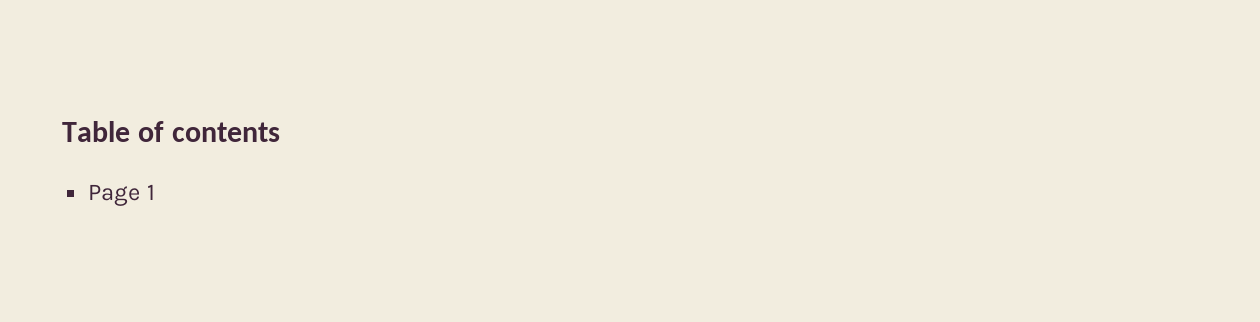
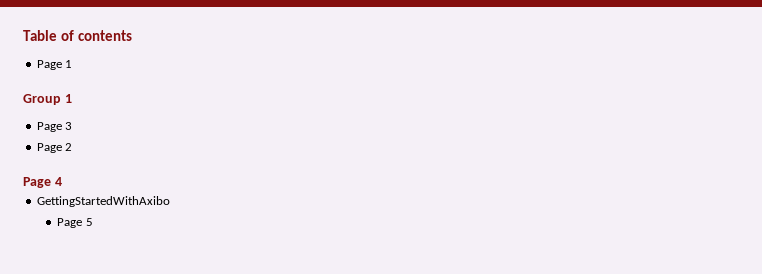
+ Group 1
+ Page 3
+ Page 2
+ Page 4
+ GettingStartedWithAxibo
+ Page 5

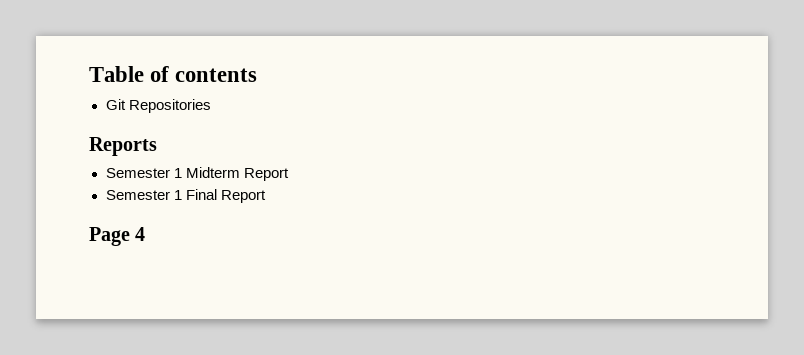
- Page 1
- Group 1
- Page 3
- Page 2
+ Git Repositories
+ Reports
+ Semester 1 Midterm Report
+ Semester 1 Final Report
- GettingStartedWithAxibo
- Page 5

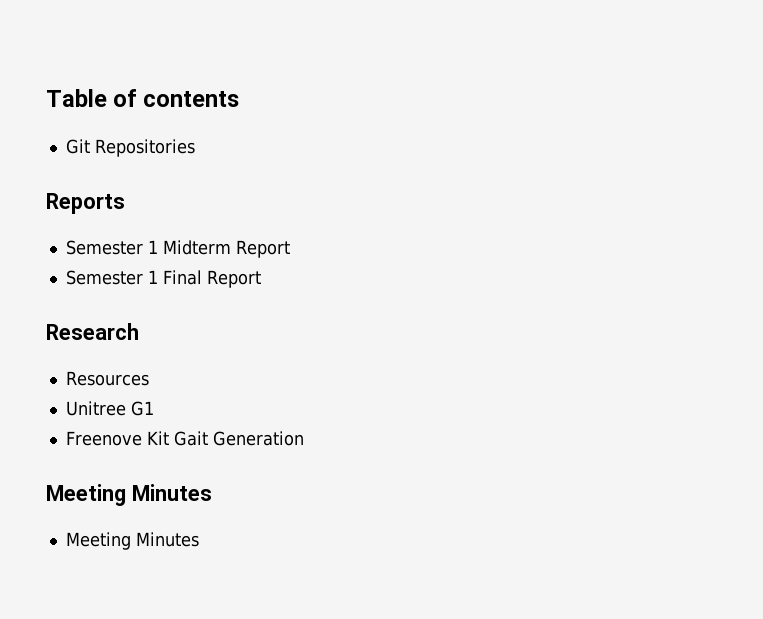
- Page 4
+ Research
+ Resources
+ Unitree G1
+ Freenove Kit Gait Generation
+ Meeting Minutes
+ Meeting Minutes

